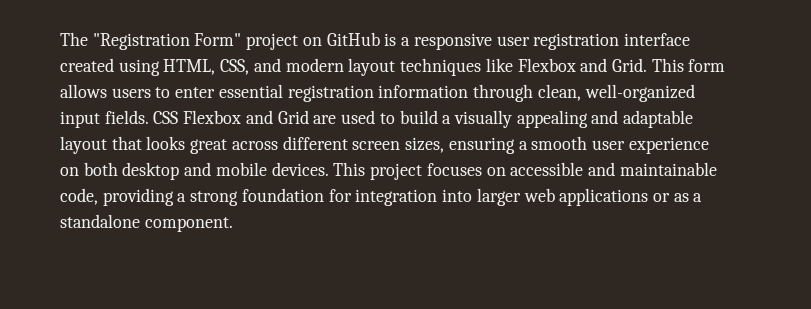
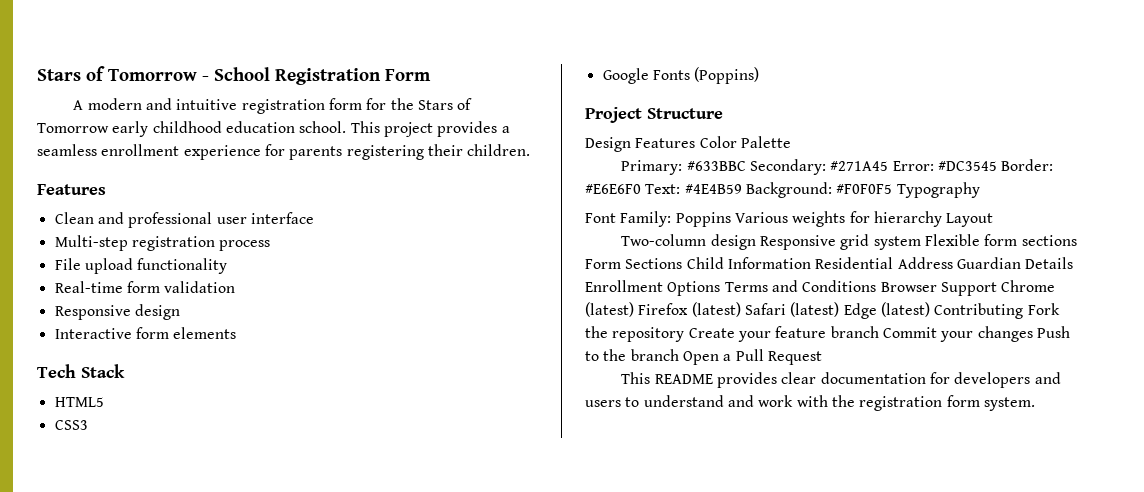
- The "Registration Form" project on GitHub is a responsive user registration interface created using HTML, CSS, and modern layout techniques like Flexbox and Grid. This form allows users to enter essential registration information through clean, well-organized input fields. CSS Flexbox and Grid are used to build a visually appealing and adaptable layout that looks great across different screen sizes, ensuring a smooth user experience on both desktop and mobile devices. This project focuses on accessible and maintainable code, providing a strong foundation for integration into larger web applications or as a standalone component.
+ Stars of Tomorrow - School Registration Form
+ A modern and intuitive registration form for the Stars of Tomorrow early childhood education school. This project provides a seamless enrollment experience for parents registering their children.
+ Features
+ Clean and professional user interface
+ Multi-step registration process
+ File upload functionality
+ Real-time form validation
+ Responsive design
+ Interactive form elements
+ Tech Stack
+ HTML5
+ CSS3
+ Google Fonts (Poppins)
+ Project Structure
+ Design Features Color Palette
+ Primary: #633BBC Secondary: #271A45 Error: #DC3545 Border: #E6E6F0 Text: #4E4B59 Background: #F0F0F5 Typography
+ Font Family: Poppins Various weights for hierarchy Layout
+ Two-column design Responsive grid system Flexible form sections Form Sections Child Information Residential Address Guardian Details Enrollment Options Terms and Conditions Browser Support Chrome (latest) Firefox (latest) Safari (latest) Edge (latest) Contributing Fork the repository Create your feature branch Commit your changes Push to the branch Open a Pull Request
+ This README provides clear documentation for developers and users to understand and work with the registration form system.

